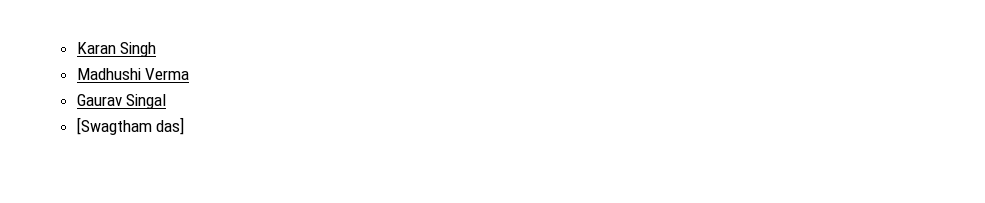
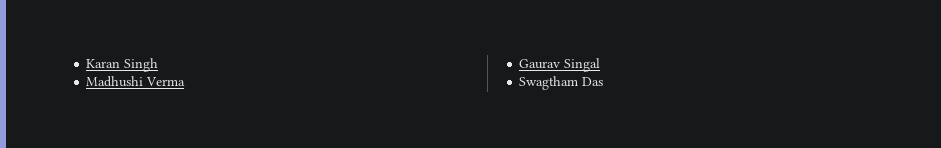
- [Swagtham das]
+ Swagtham Das

